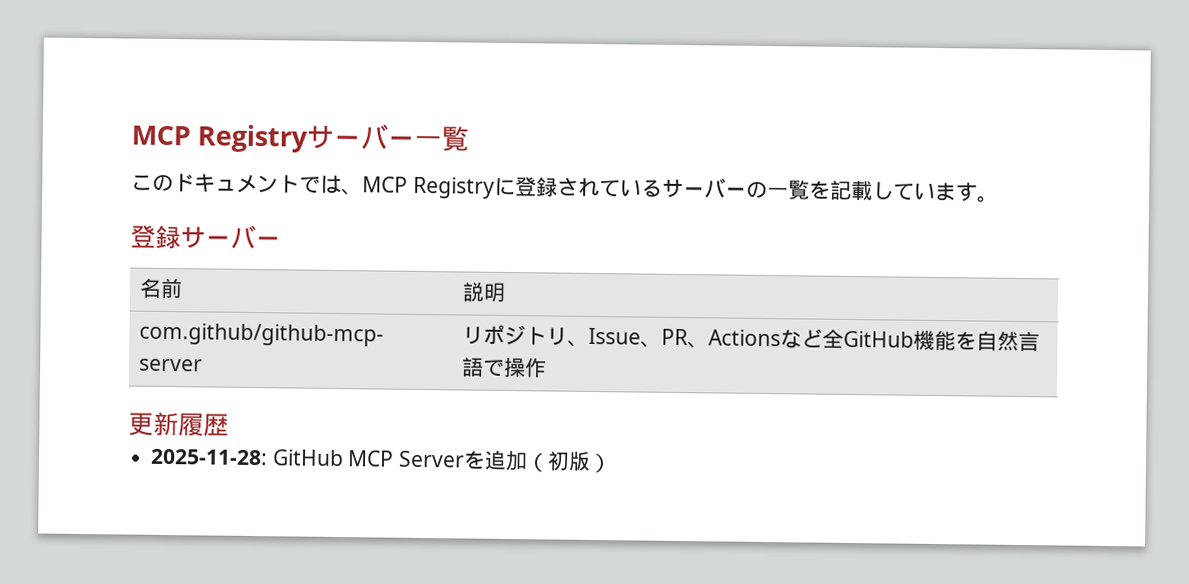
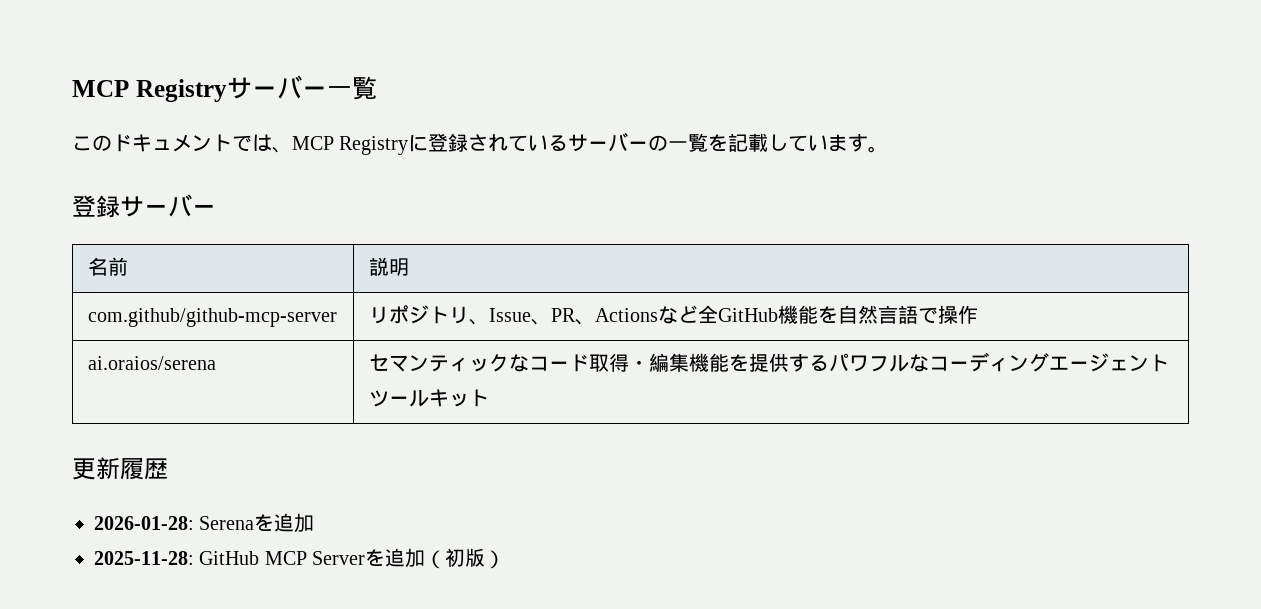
+ ai.oraios/serena | セマンティックなコード取得・編集機能を提供するパワフルなコーディングエージェントツールキット
+ 2026-01-28: Serenaを追加

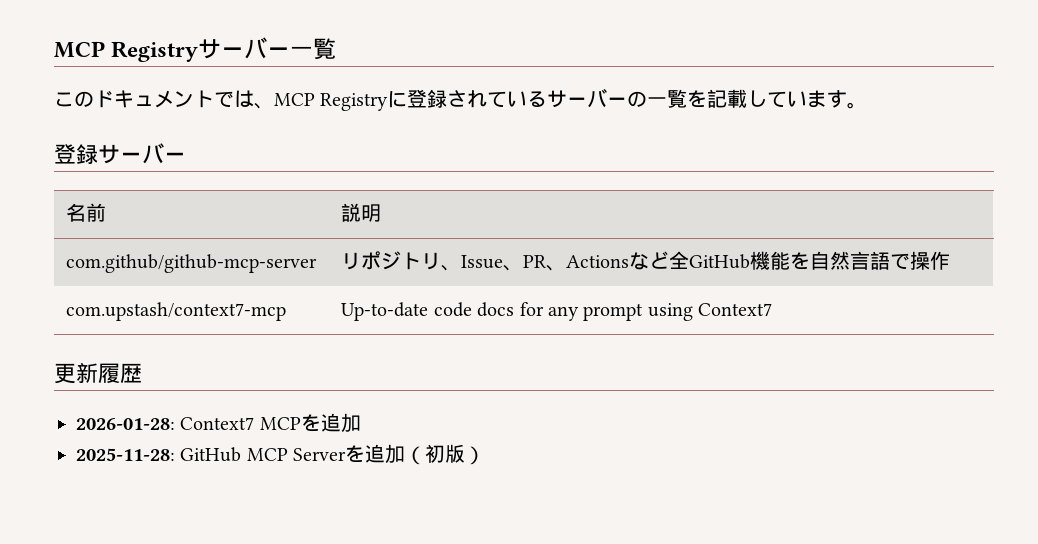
- ai.oraios/serena | セマンティックなコード取得・編集機能を提供するパワフルなコーディングエージェントツールキット
+ com.upstash/context7-mcp | Up-to-date code docs for any prompt using Context7
- 2026-01-28: Serenaを追加
+ 2026-01-28: Context7 MCPを追加

